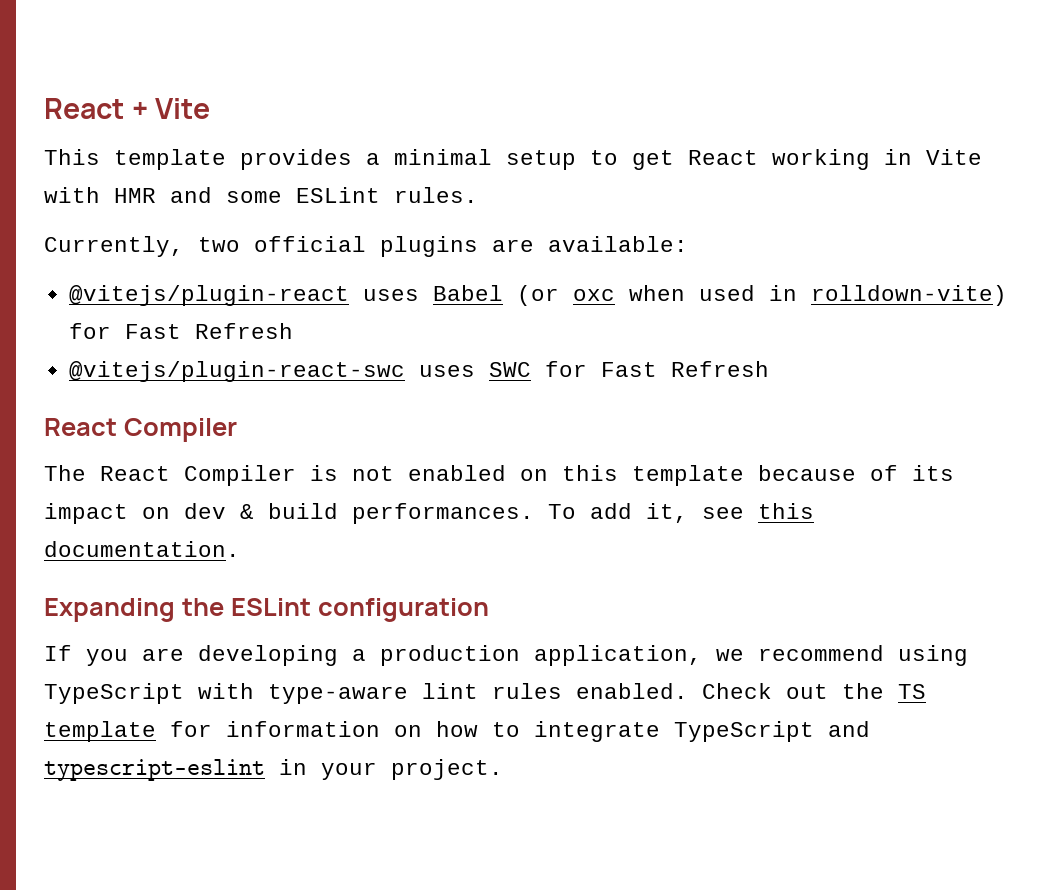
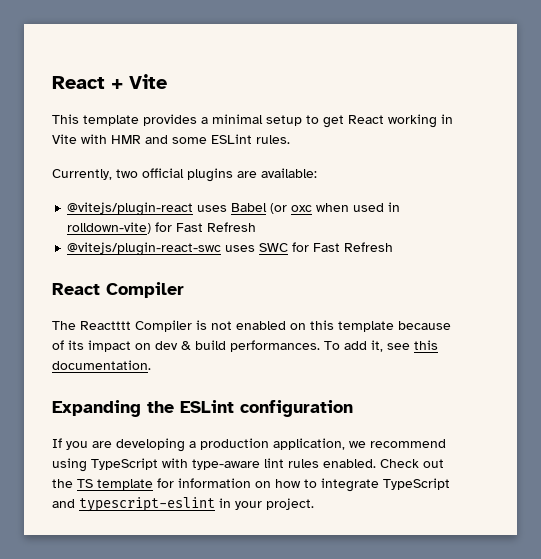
- The React Compiler is not enabled on this template because of its impact on dev & build performances.
+ The Reactttt Compiler is not enabled on this template because of its impact on dev & build performances.

